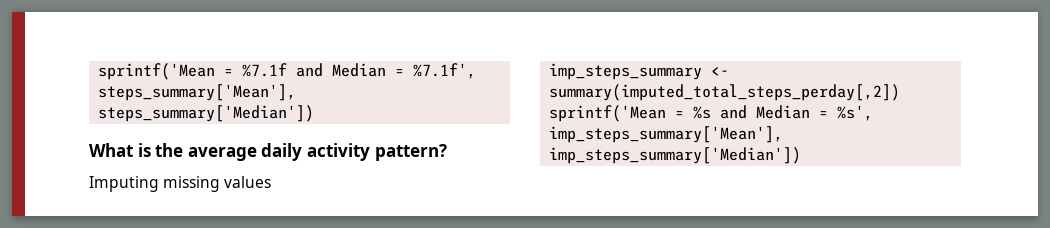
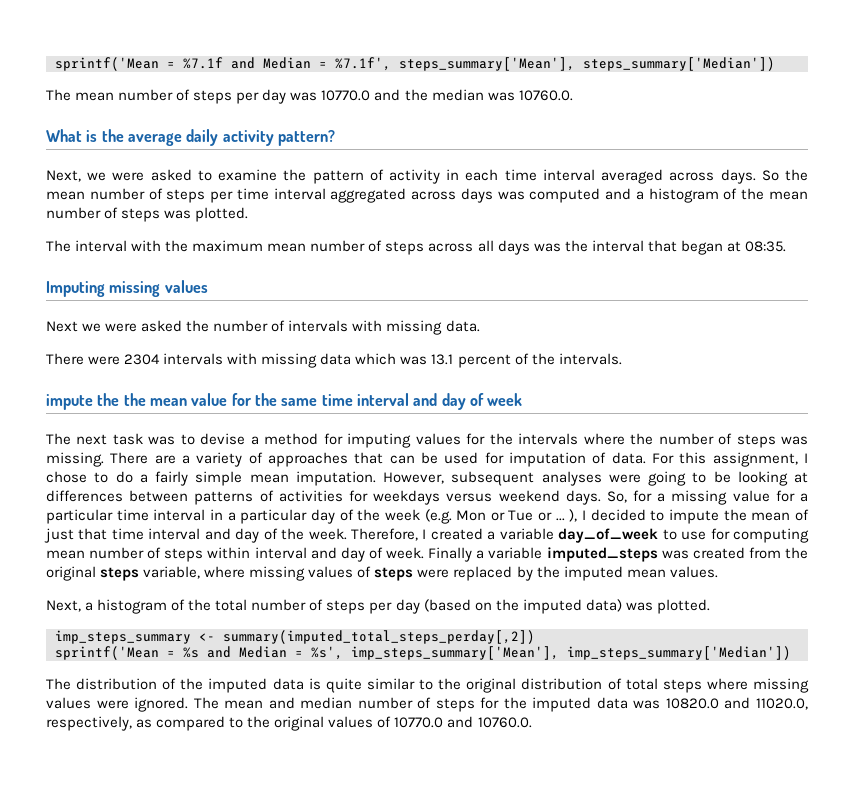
+ The mean number of steps per day was 10770.0 and the median was 10760.0.
+ Next, we were asked to examine the pattern of activity in each time interval averaged across days. So the mean number of steps per time interval aggregated across days was computed and a histogram of the mean number of steps was plotted.
+ The interval with the maximum mean number of steps across all days was the interval that began at 08:35.
  Imputing missing values
+ Next we were asked the number of intervals with missing data.
+ There were 2304 intervals with missing data which was 13.1 percent of the intervals.
+ impute the the mean value for the same time interval and day of week
+ The next task was to devise a method for imputing values for the intervals where the number of steps was missing. There are a variety of approaches that can be used for imputation of data. For this assignment, I chose to do a fairly simple mean imputation. However, subsequent analyses were going to be looking at differences between patterns of activities for weekdays versus weekend days. So, for a missing value for a particular time interval in a particular day of the week (e.g. Mon or Tue or ... ), I decided to impute the mean of just that time interval and day of the week. Therefore, I created a variable day_of_week to use for computing mean number of steps within interval and day of week. Finally a variable imputed_steps was created from the original steps variable, where missing values of steps were replaced by the imputed mean values.
+ Next, a histogram of the total number of steps per day (based on the imputed data) was plotted.
+ The distribution of the imputed data is quite similar to the original distribution of total steps where missing values were ignored. The mean and median number of steps for the imputed data was 10820.0 and 11020.0, respectively, as compared to the original values of 10770.0 and 10760.0.

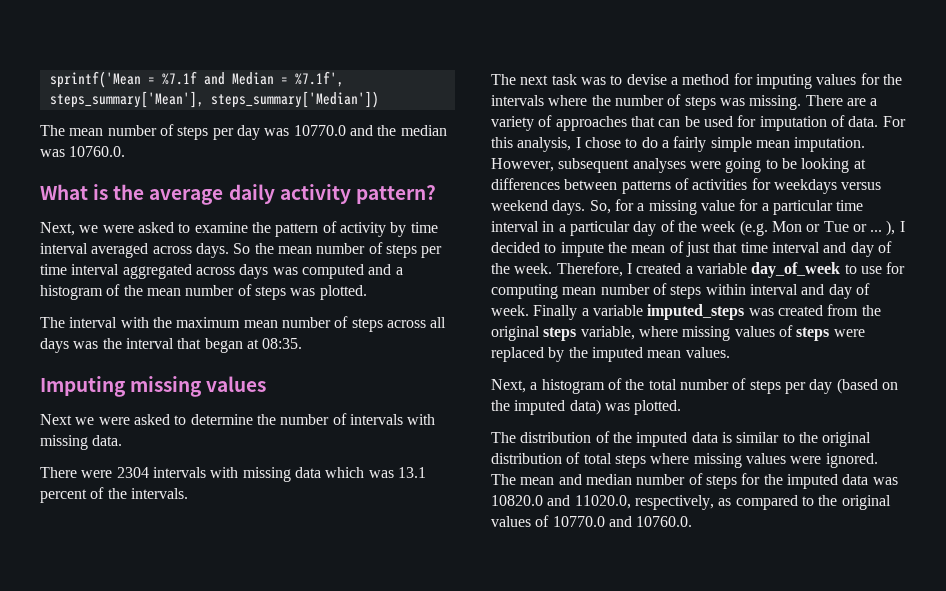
- Next, we were asked to examine the pattern of activity in each time interval averaged across days.
+ Next, we were asked to examine the pattern of activity by time interval averaged across days.
- Next we were asked the number of intervals with missing data.
+ Next we were asked to determine the number of intervals with missing data.
- impute the the mean value for the same time interval and day of week
- For this assignment, I chose to do a fairly simple mean imputation.
+ For this analysis, I chose to do a fairly simple mean imputation.
- imp_steps_summary <- summary(imputed_total_steps_perday[,2])
- sprintf('Mean = %s and Median = %s', imp_steps_summary['Mean'], imp_steps_summary['Median'])
- The distribution of the imputed data is quite similar to the original distribution of total steps where missing values were ignored.
+ The distribution of the imputed data is similar to the original distribution of total steps where missing values were ignored.

